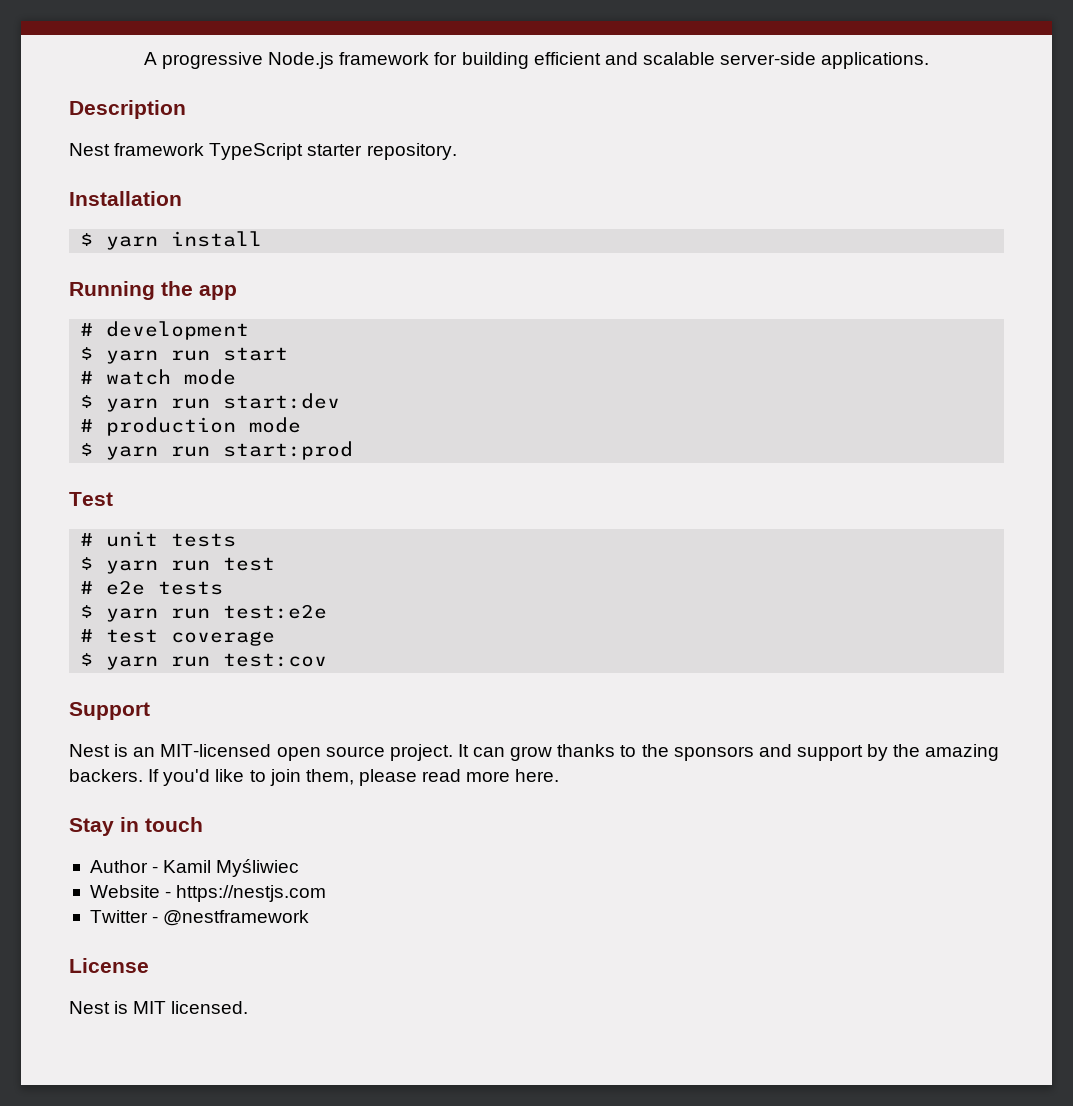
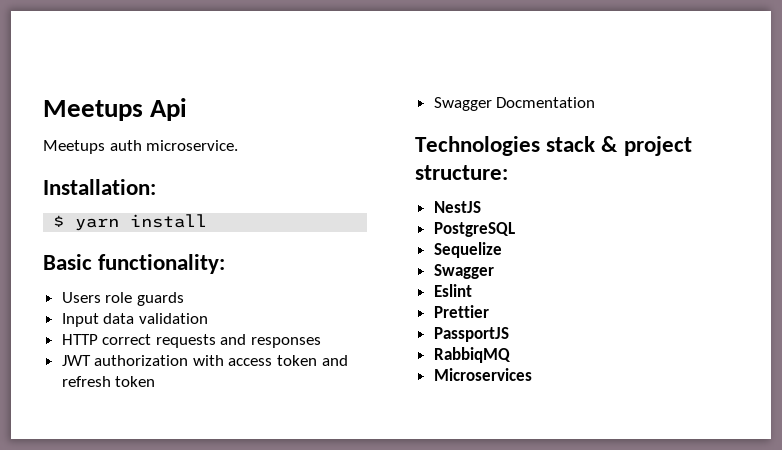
- A progressive Node.js framework for building efficient and scalable server-side applications.
- Description
- Nest framework TypeScript starter repository.
- Installation
+ Meetups Api
+ Meetups auth microservice.
+ Installation:
  $ yarn install
- Running the app
- # development
- $ yarn run start
- # watch mode
- $ yarn run start:dev
- # production mode
- $ yarn run start:prod
- Test
- # unit tests
- $ yarn run test
- # e2e tests
- $ yarn run test:e2e
- # test coverage
- $ yarn run test:cov
- Support
- Nest is an MIT-licensed open source project. It can grow thanks to the sponsors and support by the amazing backers. If you'd like to join them, please read more here.
- Stay in touch
- Author - Kamil Myśliwiec
- Website - https://nestjs.com
- Twitter - @nestframework
- License
- Nest is MIT licensed.
+ Basic functionality:
+ Users role guards
+ Input data validation
+ HTTP correct requests and responses
+ JWT authorization with access token and refresh token
+ Swagger Docmentation
+ Technologies stack & project structure:
+ NestJS
+ PostgreSQL
+ Sequelize
+ Swagger
+ Eslint
+ Prettier
+ PassportJS
+ RabbiqMQ
+ Microservices

